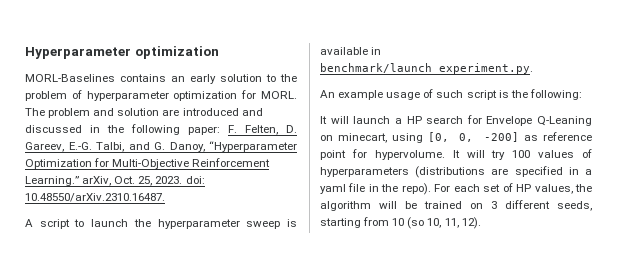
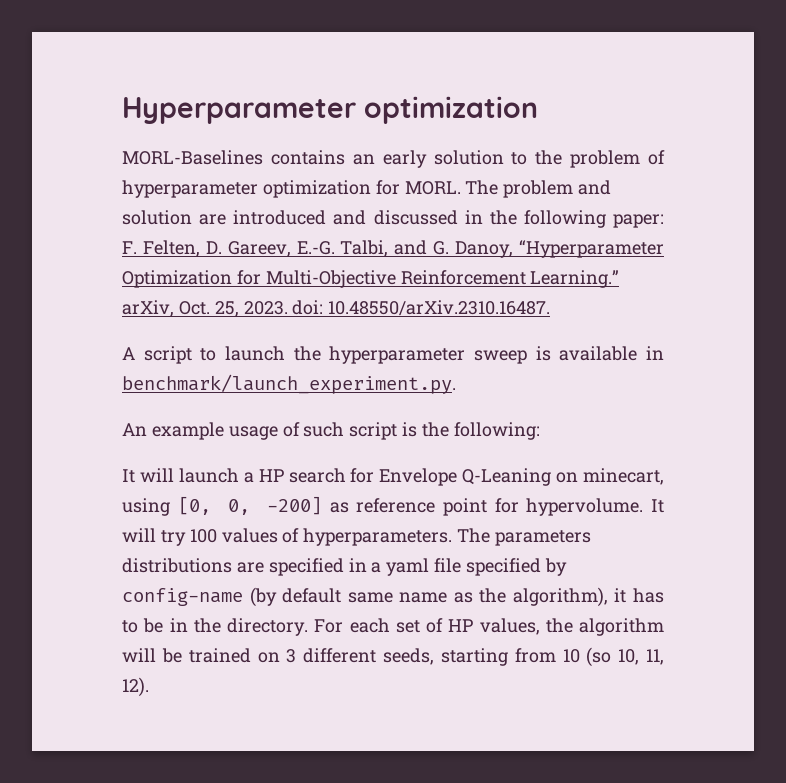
- It will try 100 values of hyperparameters (distributions are specified in a yaml file in the repo).
+ It will try 100 values of hyperparameters. The parameters distributions are specified in a yaml file specified by config-name (by default same name as the algorithm), it has to be in the directory.

